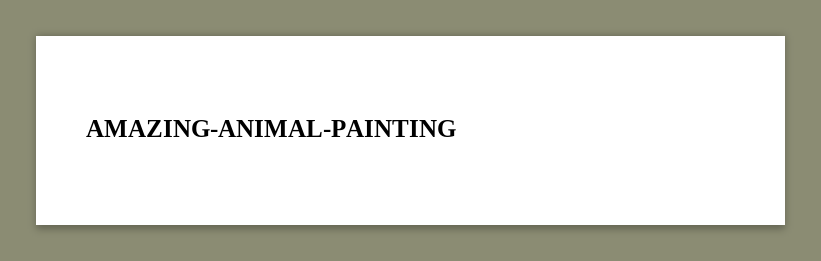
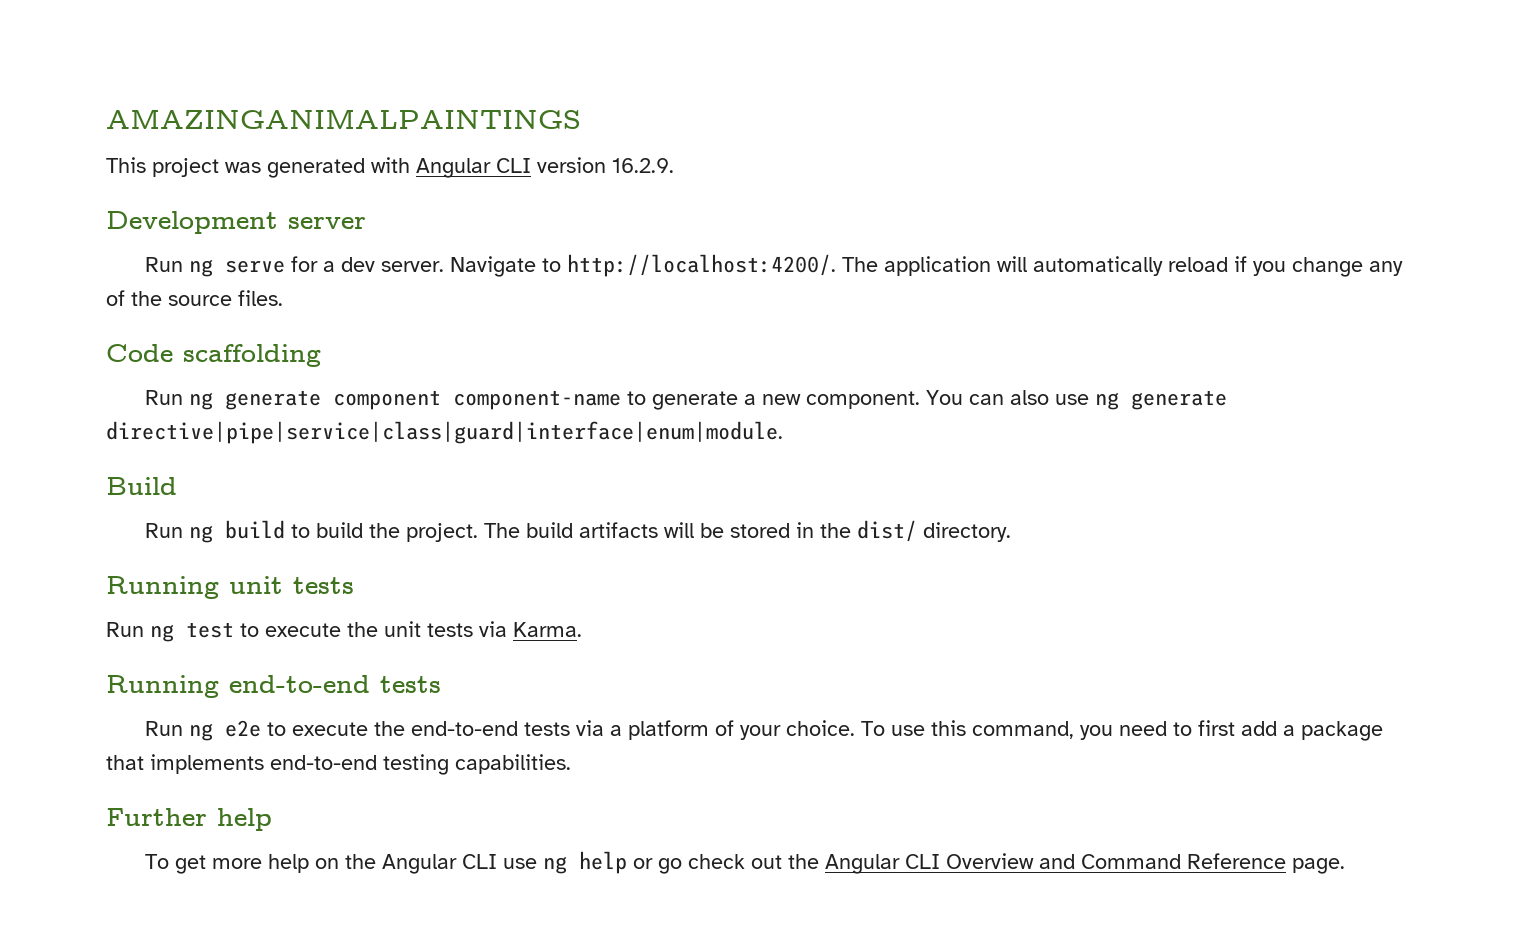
- AMAZING-ANIMAL-PAINTING
+ AMAZINGANIMALPAINTINGS
+ This project was generated with Angular CLI version 16.2.9.
+ Development server
+ Run ng serve for a dev server. Navigate to http://localhost:4200/. The application will automatically reload if you change any of the source files.
+ Code scaffolding
+ Run ng generate component component-name to generate a new component. You can also use ng generate directive|pipe|service|class|guard|interface|enum|module.
+ Build
+ Run ng build to build the project. The build artifacts will be stored in the dist/ directory.
+ Running unit tests
+ Run ng test to execute the unit tests via Karma.
+ Running end-to-end tests
+ Run ng e2e to execute the end-to-end tests via a platform of your choice. To use this command, you need to first add a package that implements end-to-end testing capabilities.
+ Further help
+ To get more help on the Angular CLI use ng help or go check out the Angular CLI Overview and Command Reference page.

